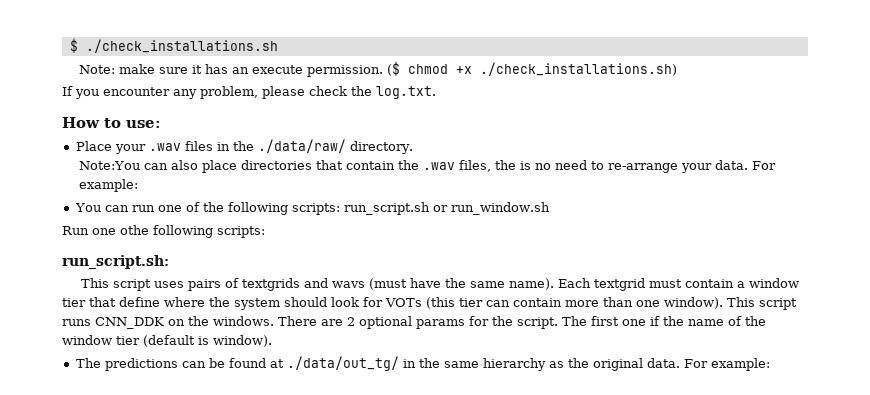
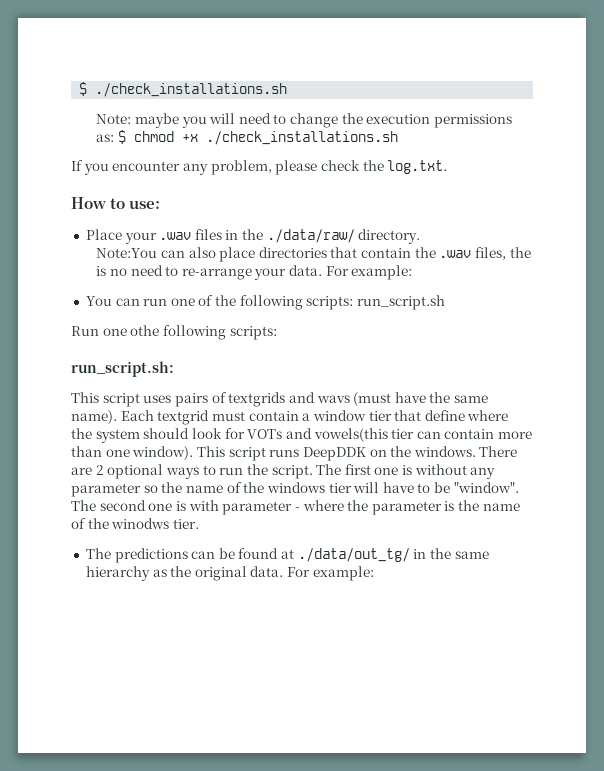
- Note: make sure it has an execute permission. ($ chmod +x ./check_installations.sh)
+ Note: maybe you will need to change the execution permissions as: $ chmod +x ./check_installations.sh
- You can run one of the following scripts: run_script.sh or run_window.sh
+ You can run one of the following scripts: run_script.sh
- Each textgrid must contain a window tier that define where the system should look for VOTs (this tier can contain more than one window).
+ Each textgrid must contain a window tier that define where the system should look for VOTs and vowels(this tier can contain more than one window).
- This script runs CNN_DDK on the windows.
+ This script runs DeepDDK on the windows.
- There are 2 optional params for the script.
+ There are 2 optional ways to run the script.
- The first one if the name of the window tier (default is window).
+ The first one is without any parameter so the name of the windows tier will have to be "window". The second one is with parameter - where the parameter is the name of the winodws tier.

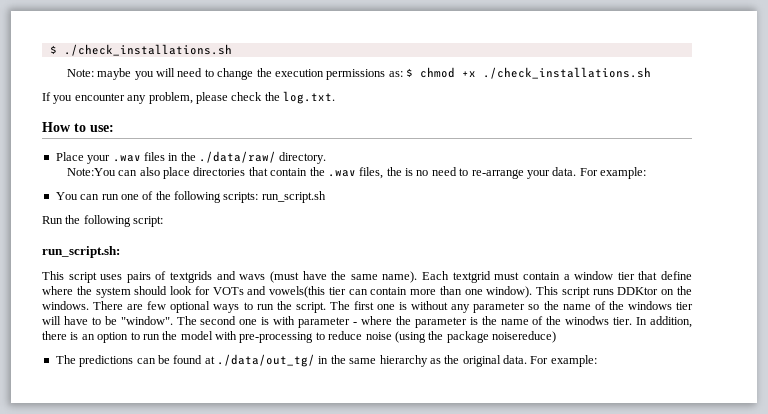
- Run one othe following scripts:
+ Run the following script:
- This script runs DeepDDK on the windows.
+ This script runs DDKtor on the windows.
- There are 2 optional ways to run the script.
+ There are few optional ways to run the script.
+ In addition, there is an option to run the model with pre-processing to reduce noise (using the package noisereduce)

